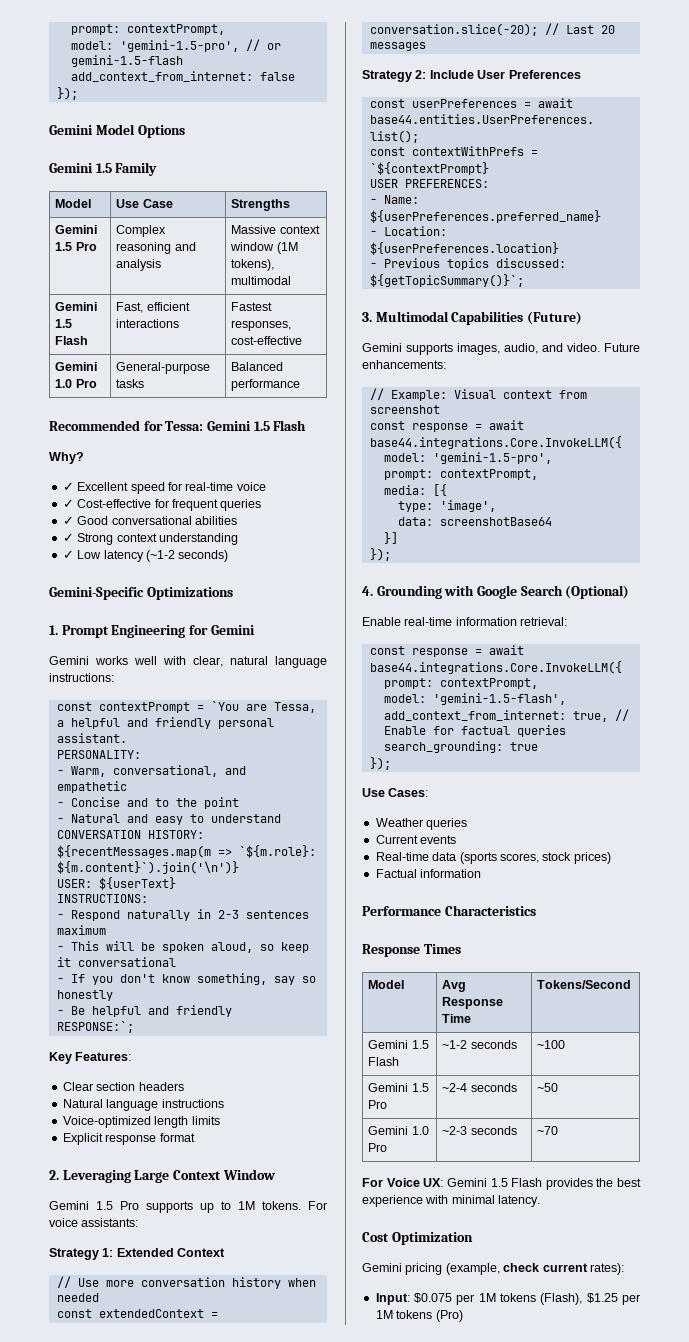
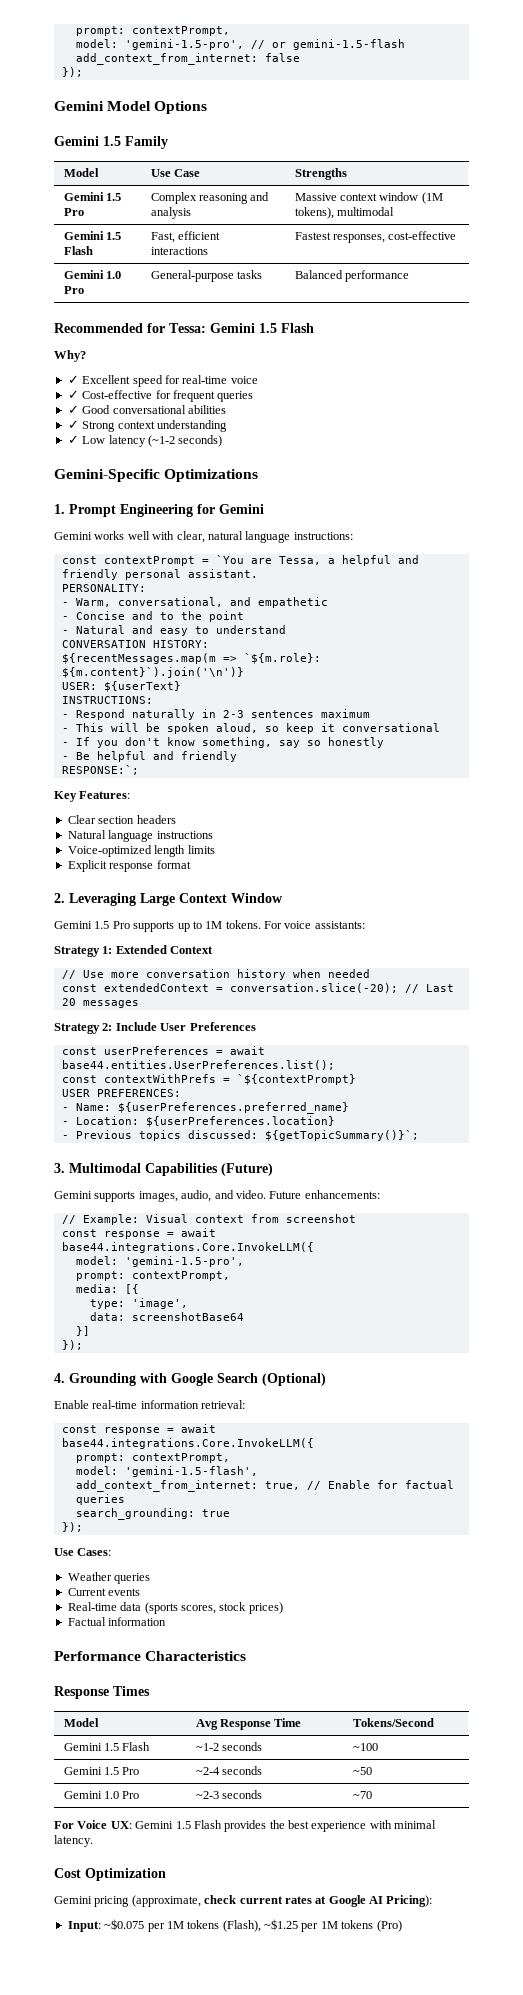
- Gemini pricing (example, check current rates):
+ Gemini pricing (approximate, check current rates at Google AI Pricing):
- Input: $0.075 per 1M tokens (Flash), $1.25 per 1M tokens (Pro)
+ Input: ~$0.075 per 1M tokens (Flash), ~$1.25 per 1M tokens (Pro)

